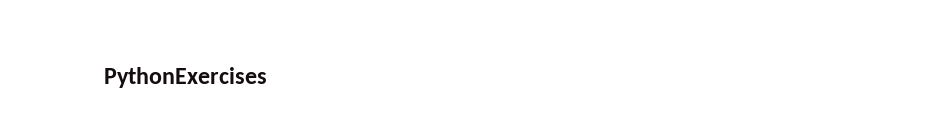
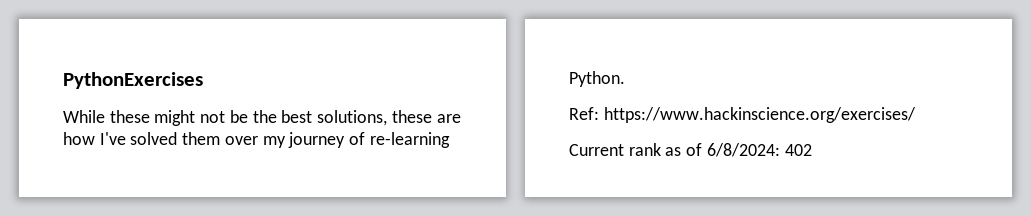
+ While these might not be the best solutions, these are how I've solved them over my journey of re-learning Python.
+ Ref: https://www.hackinscience.org/exercises/
+ Current rank as of 6/8/2024: 402

